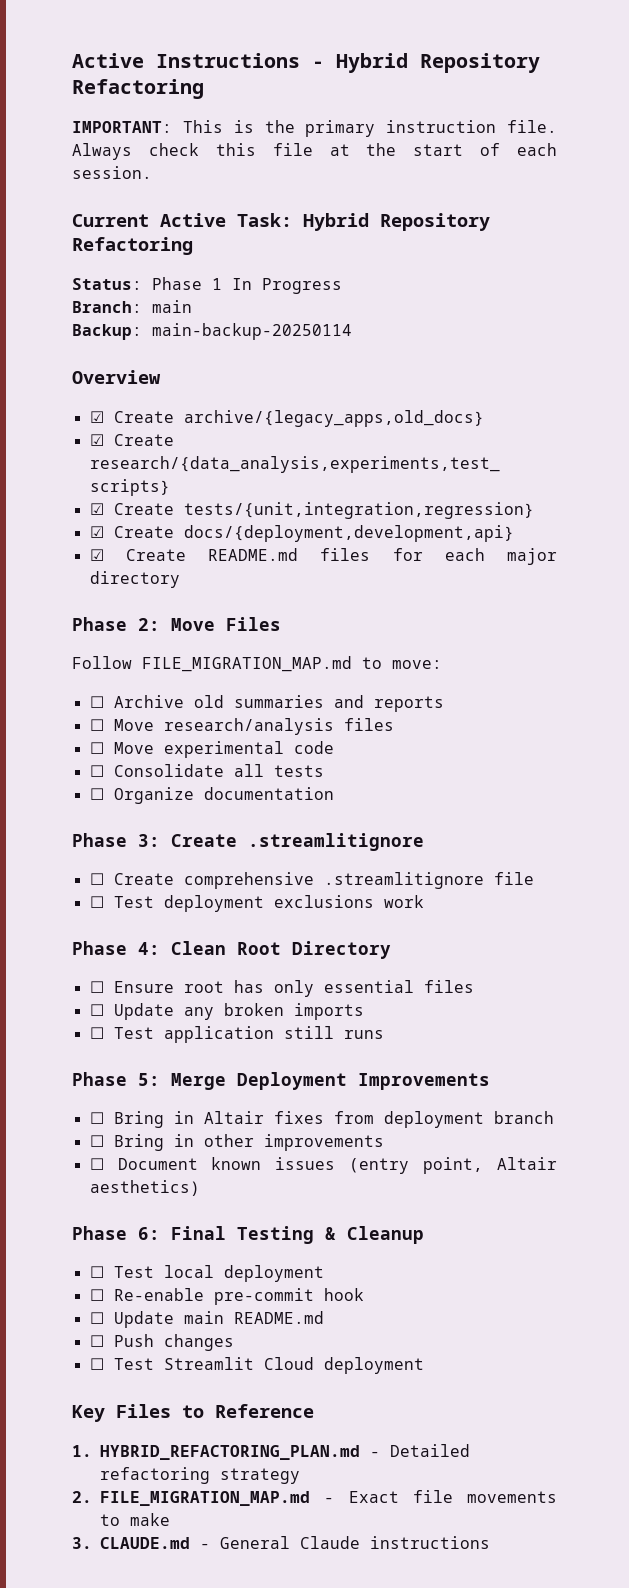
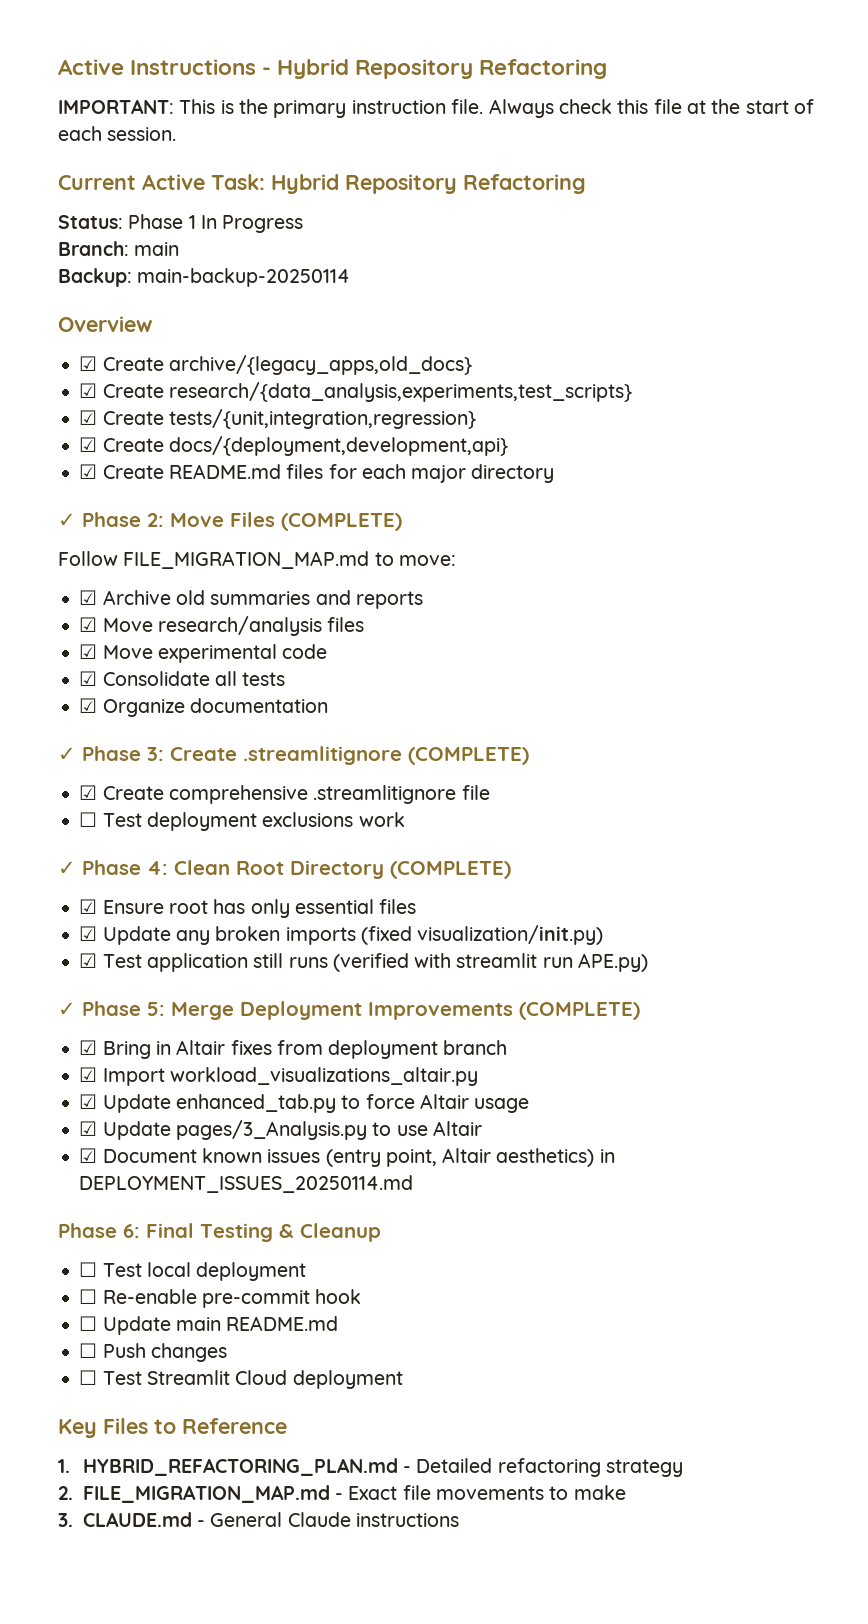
- Phase 2: Move Files
+ ✓ Phase 2: Move Files (COMPLETE)
- ☐ Archive old summaries and reports
+ ☑ Archive old summaries and reports
- ☐ Move research/analysis files
+ ☑ Move research/analysis files
- ☐ Move experimental code
+ ☑ Move experimental code
- ☐ Consolidate all tests
+ ☑ Consolidate all tests
- ☐ Organize documentation
+ ☑ Organize documentation
- Phase 3: Create .streamlitignore
- ☐ Create comprehensive .streamlitignore file
+ ✓ Phase 3: Create .streamlitignore (COMPLETE)
+ ☑ Create comprehensive .streamlitignore file
- Phase 4: Clean Root Directory
- ☐ Ensure root has only essential files
+ ✓ Phase 4: Clean Root Directory (COMPLETE)
+ ☑ Ensure root has only essential files
- ☐ Update any broken imports
- ☐ Test application still runs
- Phase 5: Merge Deployment Improvements
- ☐ Bring in Altair fixes from deployment branch
+ ☑ Update any broken imports (fixed visualization/init.py)
+ ☑ Test application still runs (verified with streamlit run APE.py)
+ ✓ Phase 5: Merge Deployment Improvements (COMPLETE)
+ ☑ Bring in Altair fixes from deployment branch
- ☐ Bring in other improvements
- ☐ Document known issues (entry point, Altair aesthetics)
+ ☑ Import workload_visualizations_altair.py
+ ☑ Update enhanced_tab.py to force Altair usage
+ ☑ Update pages/3_Analysis.py to use Altair
+ ☑ Document known issues (entry point, Altair aesthetics) in DEPLOYMENT_ISSUES_20250114.md

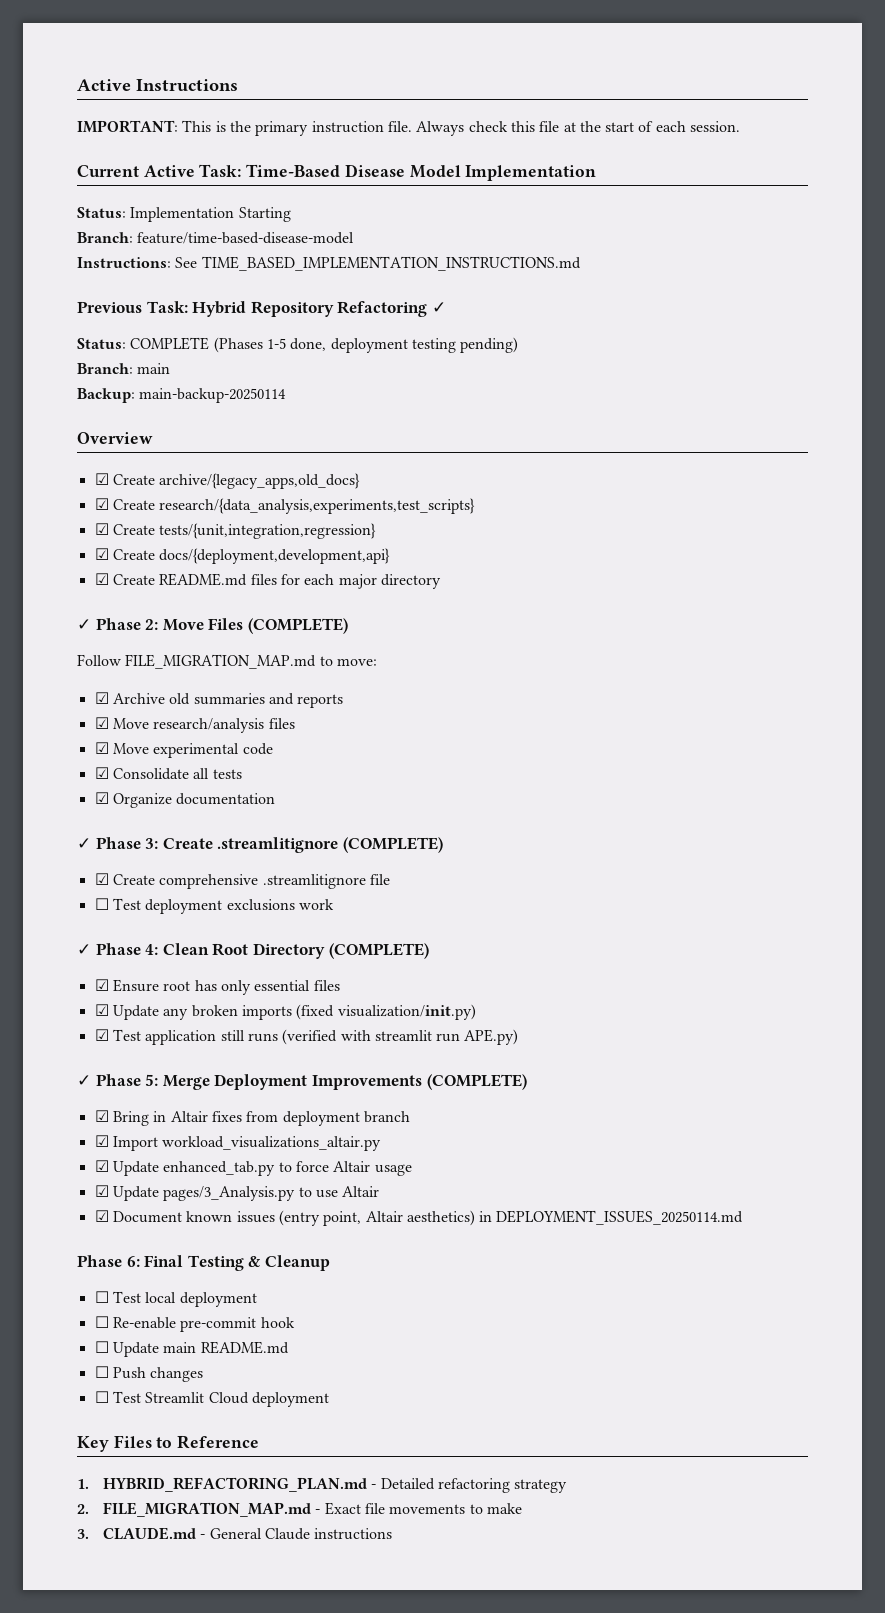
- Active Instructions - Hybrid Repository Refactoring
+ Active Instructions
- Current Active Task: Hybrid Repository Refactoring
- Status: Phase 1 In Progress
+ Current Active Task: Time-Based Disease Model Implementation
+ Status: Implementation Starting
+ Branch: feature/time-based-disease-model
+ Instructions: See TIME_BASED_IMPLEMENTATION_INSTRUCTIONS.md
+ Previous Task: Hybrid Repository Refactoring ✓
+ Status: COMPLETE (Phases 1-5 done, deployment testing pending)

